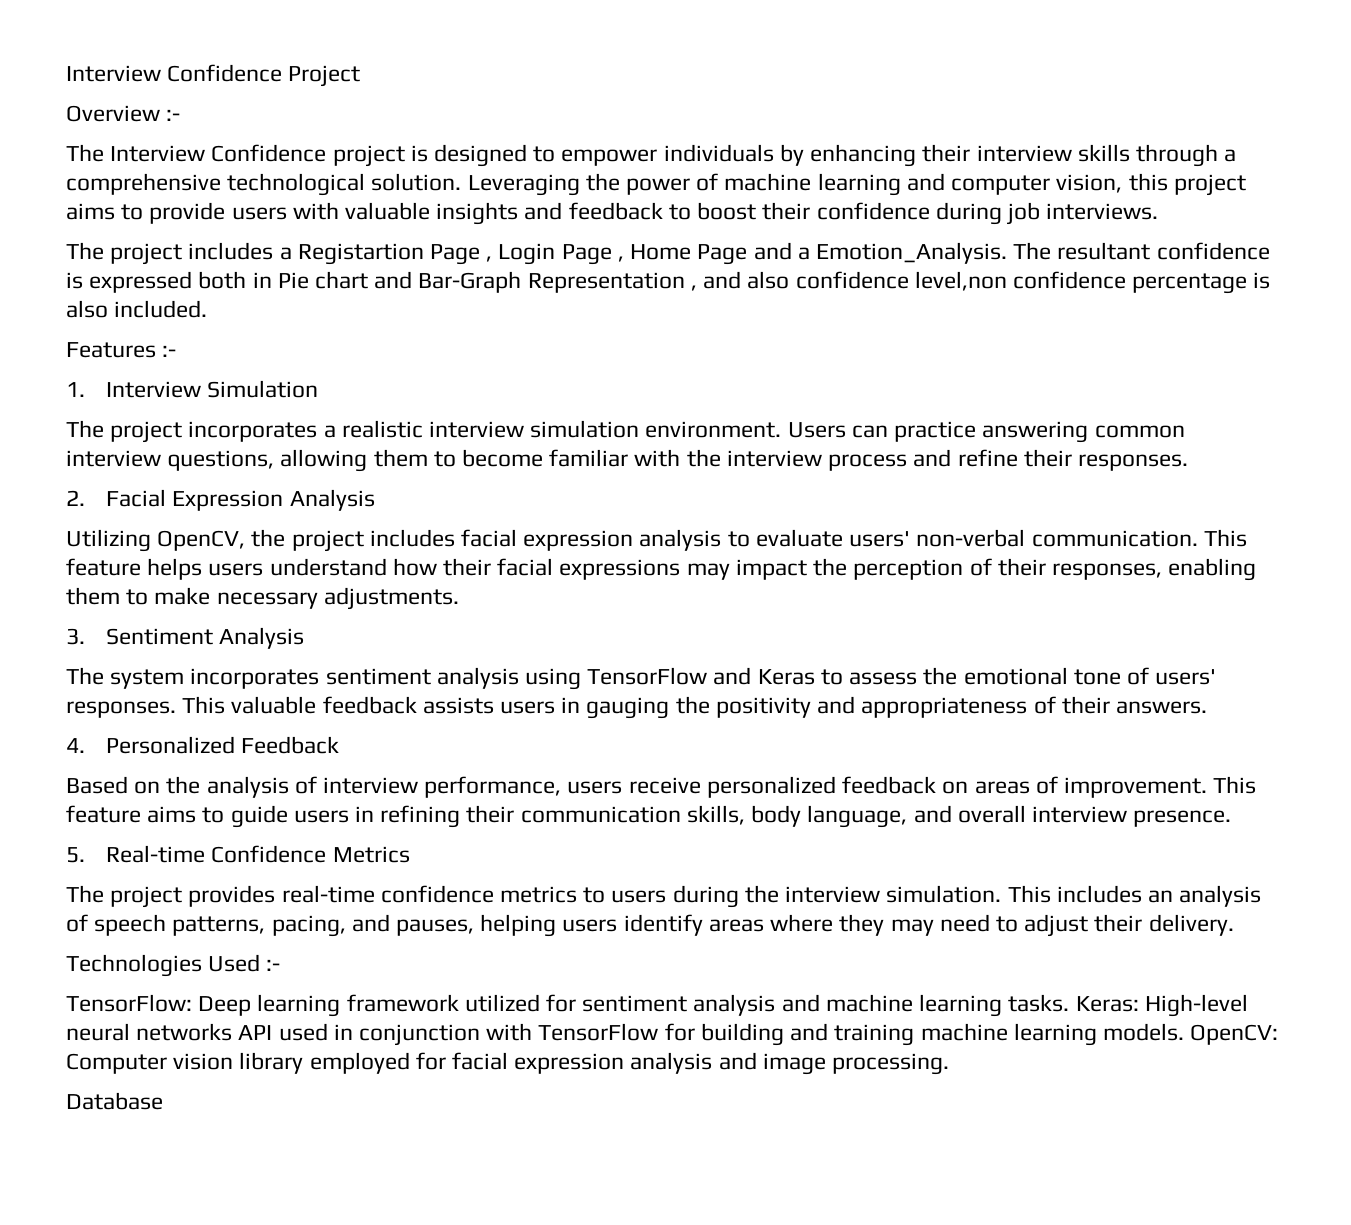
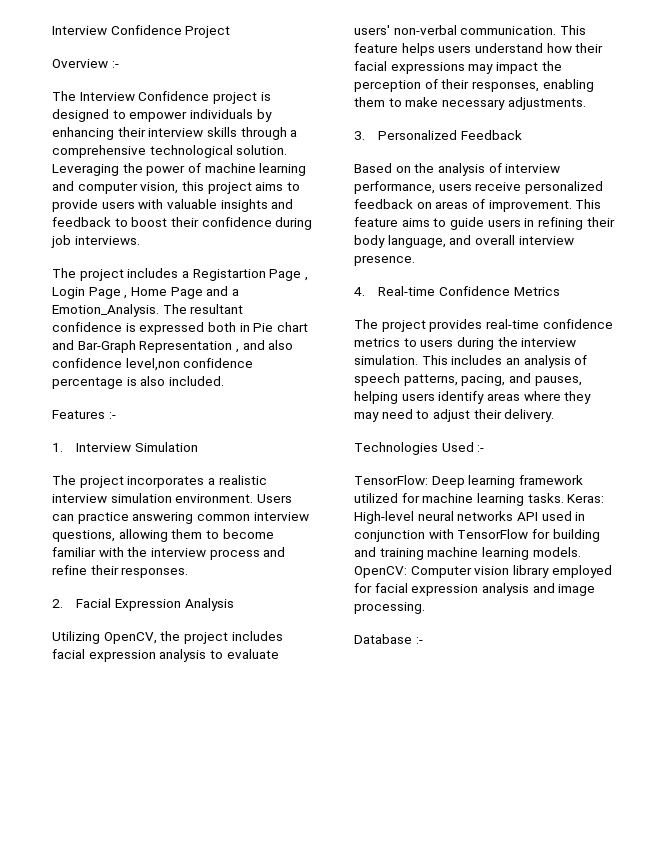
- 3. Sentiment Analysis
- The system incorporates sentiment analysis using TensorFlow and Keras to assess the emotional tone of users' responses. This valuable feedback assists users in gauging the positivity and appropriateness of their answers.
- 4. Personalized Feedback
+ 3. Personalized Feedback
- This feature aims to guide users in refining their communication skills, body language, and overall interview presence.
+ This feature aims to guide users in refining their body language, and overall interview presence.
- 5. Real-time Confidence Metrics
+ 4. Real-time Confidence Metrics
- TensorFlow: Deep learning framework utilized for sentiment analysis and machine learning tasks.
+ TensorFlow: Deep learning framework utilized for machine learning tasks.
- Database
+ Database :-

